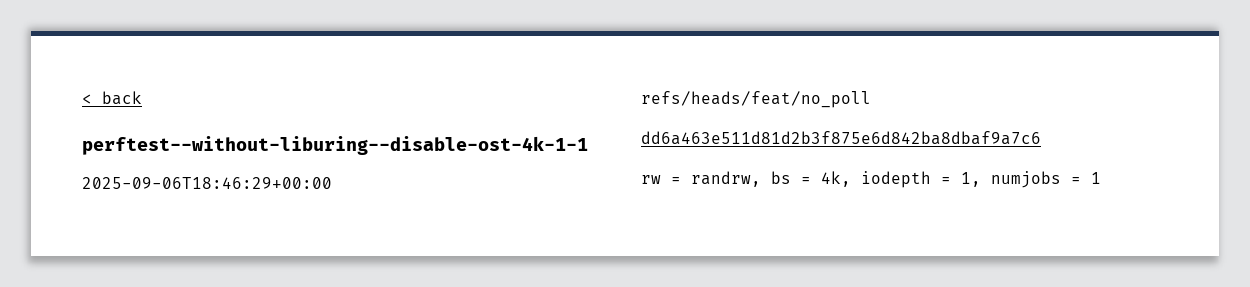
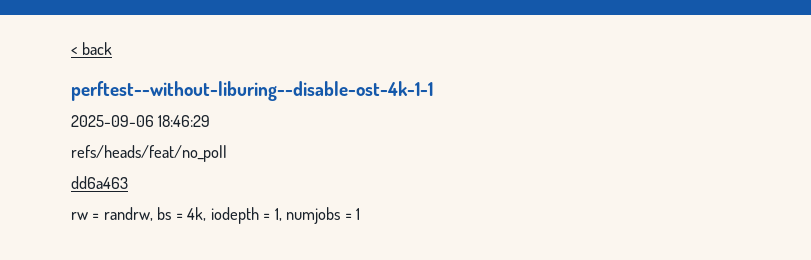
- 2025-09-06T18:46:29+00:00
+ 2025-09-06 18:46:29
- dd6a463e511d81d2b3f875e6d842ba8dbaf9a7c6
+ dd6a463

